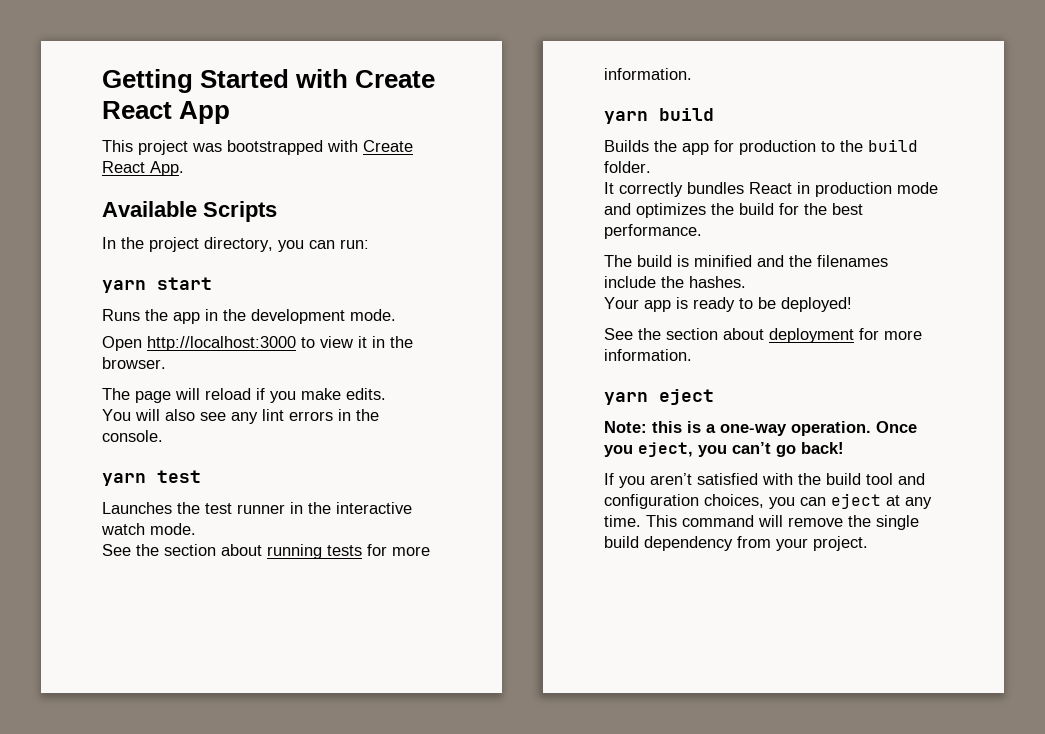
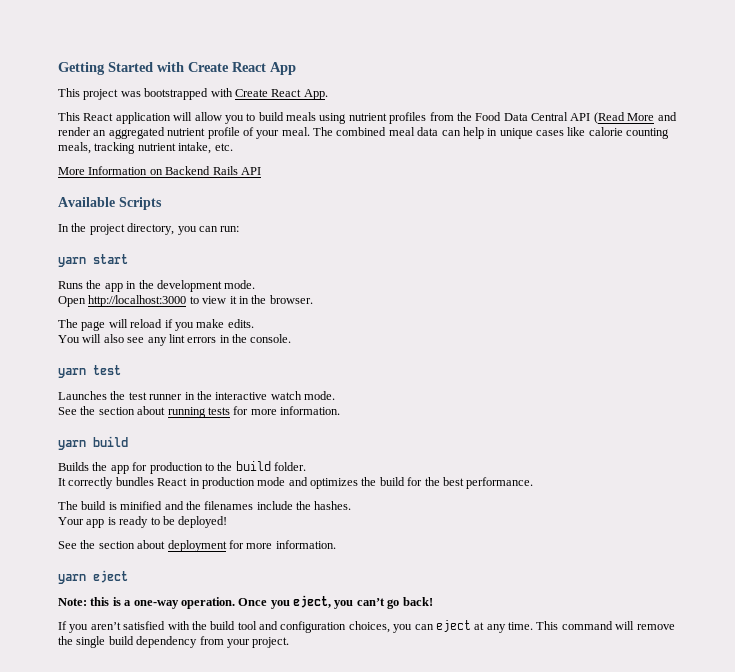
+ This React application will allow you to build meals using nutrient profiles from the Food Data Central API (Read More and render an aggregated nutrient profile of your meal. The combined meal data can help in unique cases like calorie counting meals, tracking nutrient intake, etc.
+ More Information on Backend Rails API

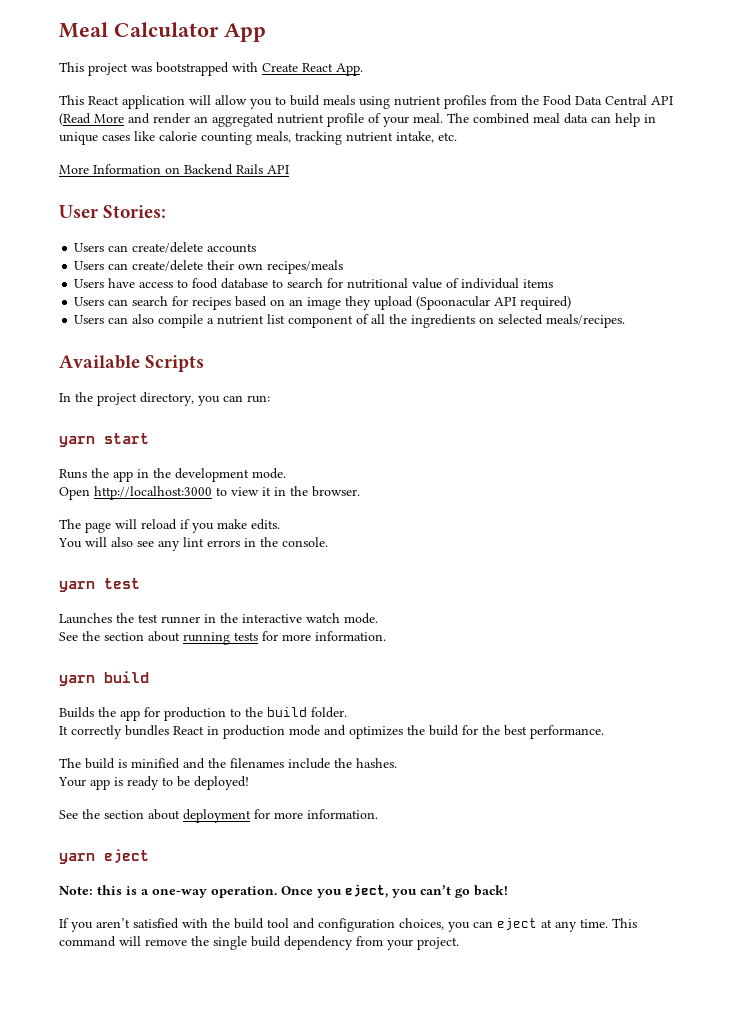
- Getting Started with Create React App
+ Meal Calculator App
+ User Stories:
+ Users can create/delete accounts
+ Users can create/delete their own recipes/meals
+ Users have access to food database to search for nutritional value of individual items
+ Users can search for recipes based on an image they upload (Spoonacular API required)
+ Users can also compile a nutrient list component of all the ingredients on selected meals/recipes.

